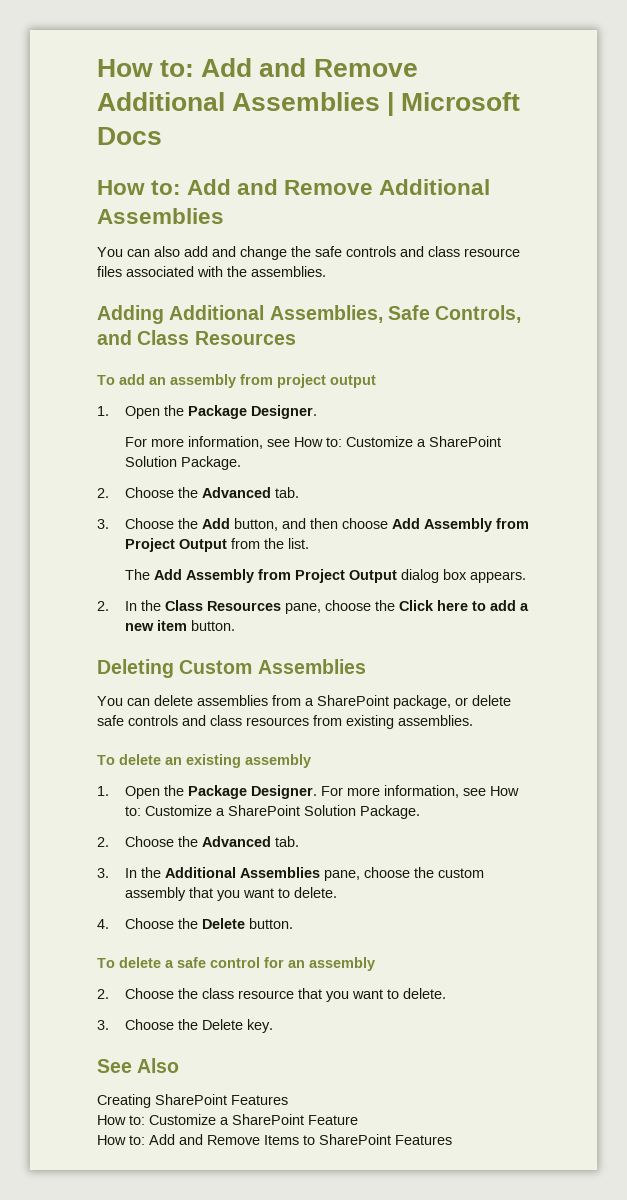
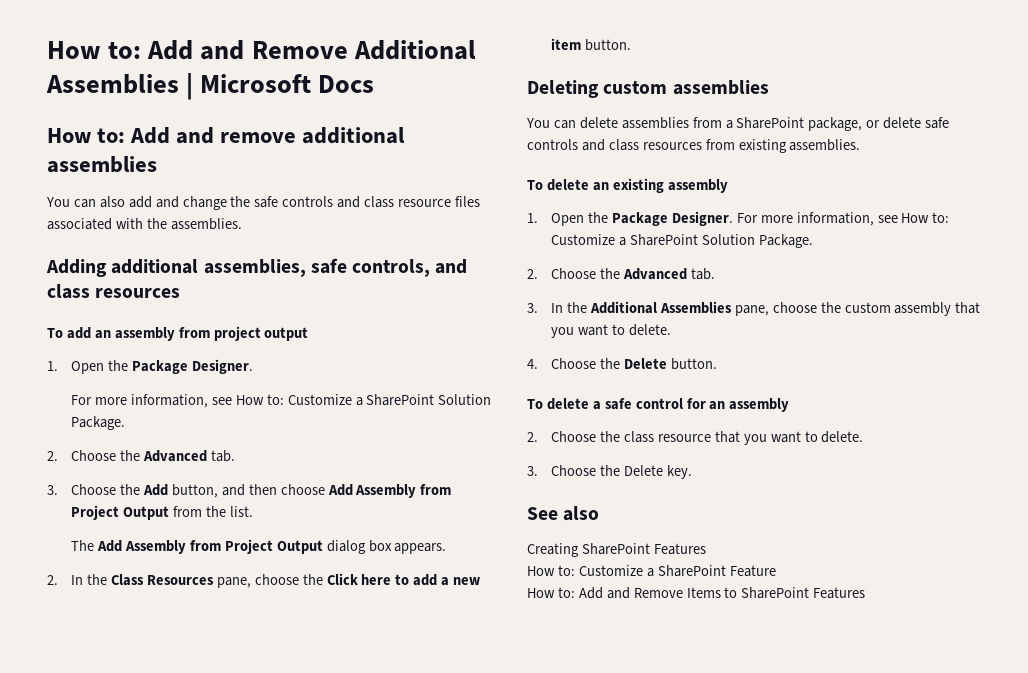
  How to: Add and Remove Additional Assemblies | Microsoft Docs
- How to: Add and Remove Additional Assemblies
+ How to: Add and remove additional assemblies
- Adding Additional Assemblies, Safe Controls, and Class Resources
+ Adding additional assemblies, safe controls, and class resources
- Deleting Custom Assemblies
+ Deleting custom assemblies
- See Also
+ See also

